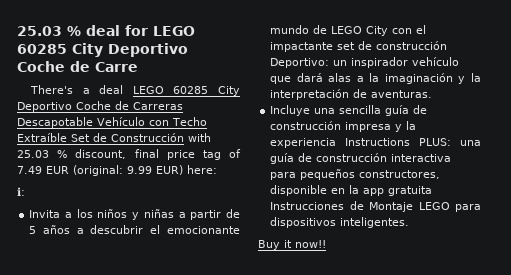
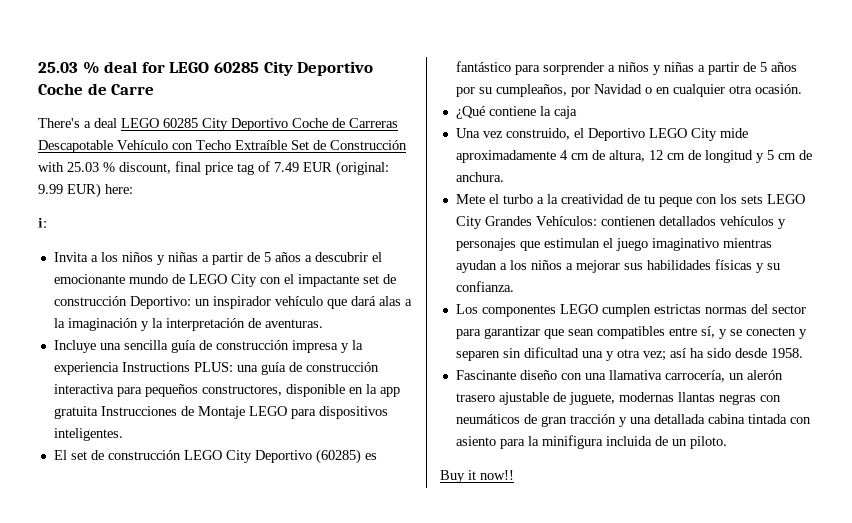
+ El set de construcción LEGO City Deportivo (60285) es fantástico para sorprender a niños y niñas a partir de 5 años por su cumpleaños, por Navidad o en cualquier otra ocasión.
+ ¿Qué contiene la caja
+ Una vez construido, el Deportivo LEGO City mide aproximadamente 4 cm de altura, 12 cm de longitud y 5 cm de anchura.
+ Mete el turbo a la creatividad de tu peque con los sets LEGO City Grandes Vehículos: contienen detallados vehículos y personajes que estimulan el juego imaginativo mientras ayudan a los niños a mejorar sus habilidades físicas y su confianza.
+ Los componentes LEGO cumplen estrictas normas del sector para garantizar que sean compatibles entre sí, y se conecten y separen sin dificultad una y otra vez; así ha sido desde 1958.
+ Fascinante diseño con una llamativa carrocería, un alerón trasero ajustable de juguete, modernas llantas negras con neumáticos de gran tracción y una detallada cabina tintada con asiento para la minifigura incluida de un piloto.

